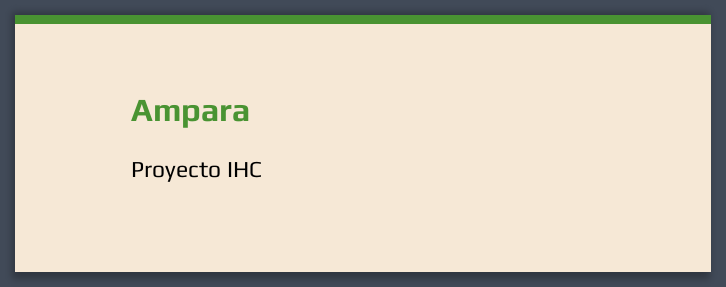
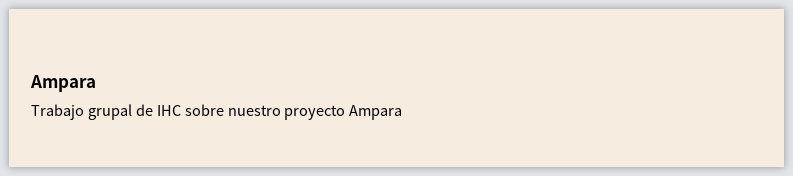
- Proyecto IHC
+ Trabajo grupal de IHC sobre nuestro proyecto Ampara

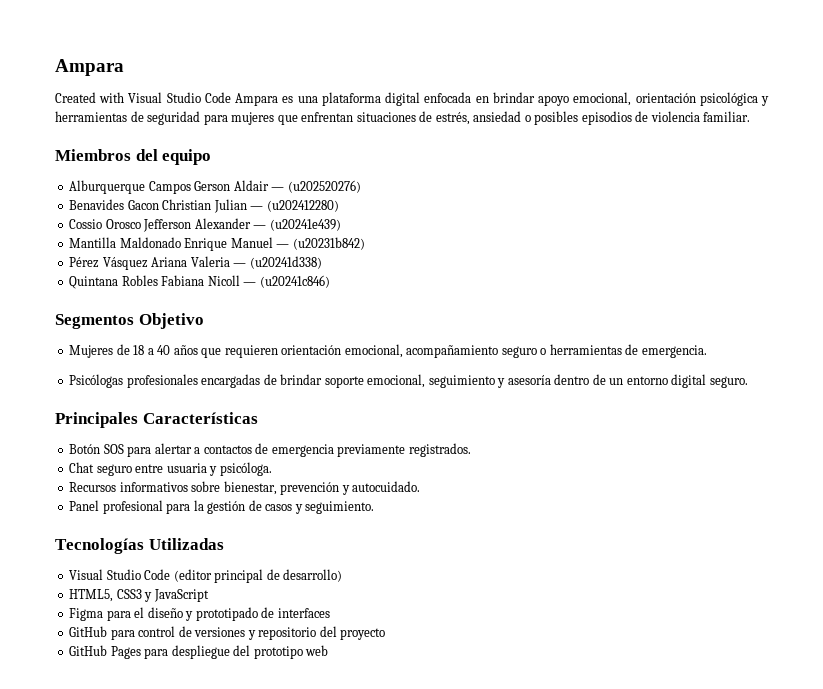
- Trabajo grupal de IHC sobre nuestro proyecto Ampara
+ Created with Visual Studio Code Ampara es una plataforma digital enfocada en brindar apoyo emocional, orientación psicológica y herramientas de seguridad para mujeres que enfrentan situaciones de estrés, ansiedad o posibles episodios de violencia familiar.
+ Miembros del equipo
+ Alburquerque Campos Gerson Aldair — (u202520276)
+ Benavides Gacon Christian Julian — (u202412280)
+ Cossio Orosco Jefferson Alexander — (u20241e439)
+ Mantilla Maldonado Enrique Manuel — (u20231b842)
+ Pérez Vásquez Ariana Valeria — (u20241d338)
+ Quintana Robles Fabiana Nicoll — (u20241c846)
+ Segmentos Objetivo
+ Mujeres de 18 a 40 años que requieren orientación emocional, acompañamiento seguro o herramientas de emergencia.
+ Psicólogas profesionales encargadas de brindar soporte emocional, seguimiento y asesoría dentro de un entorno digital seguro.
+ Principales Características
+ Botón SOS para alertar a contactos de emergencia previamente registrados.
+ Chat seguro entre usuaria y psicóloga.
+ Recursos informativos sobre bienestar, prevención y autocuidado.
+ Panel profesional para la gestión de casos y seguimiento.
+ Tecnologías Utilizadas
+ Visual Studio Code (editor principal de desarrollo)
+ HTML5, CSS3 y JavaScript
+ Figma para el diseño y prototipado de interfaces
+ GitHub para control de versiones y repositorio del proyecto
+ GitHub Pages para despliegue del prototipo web

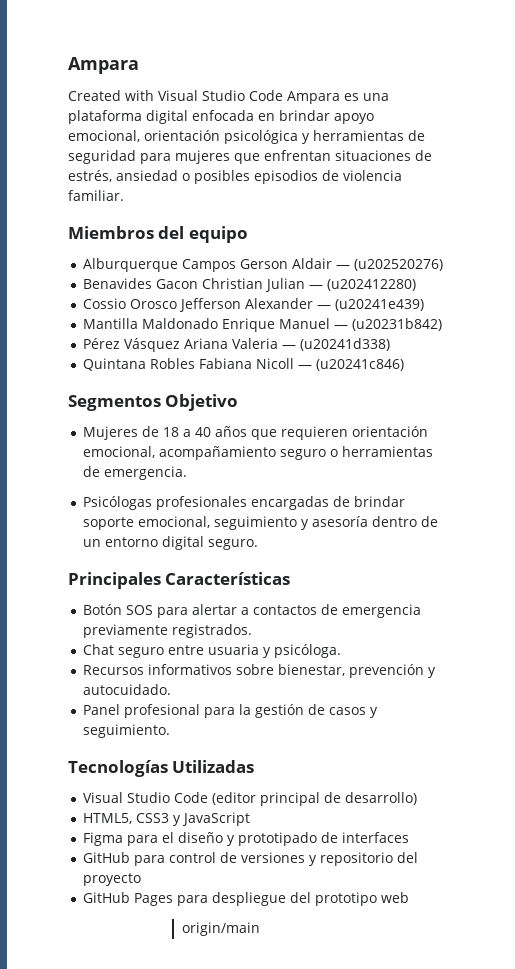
+ origin/main

